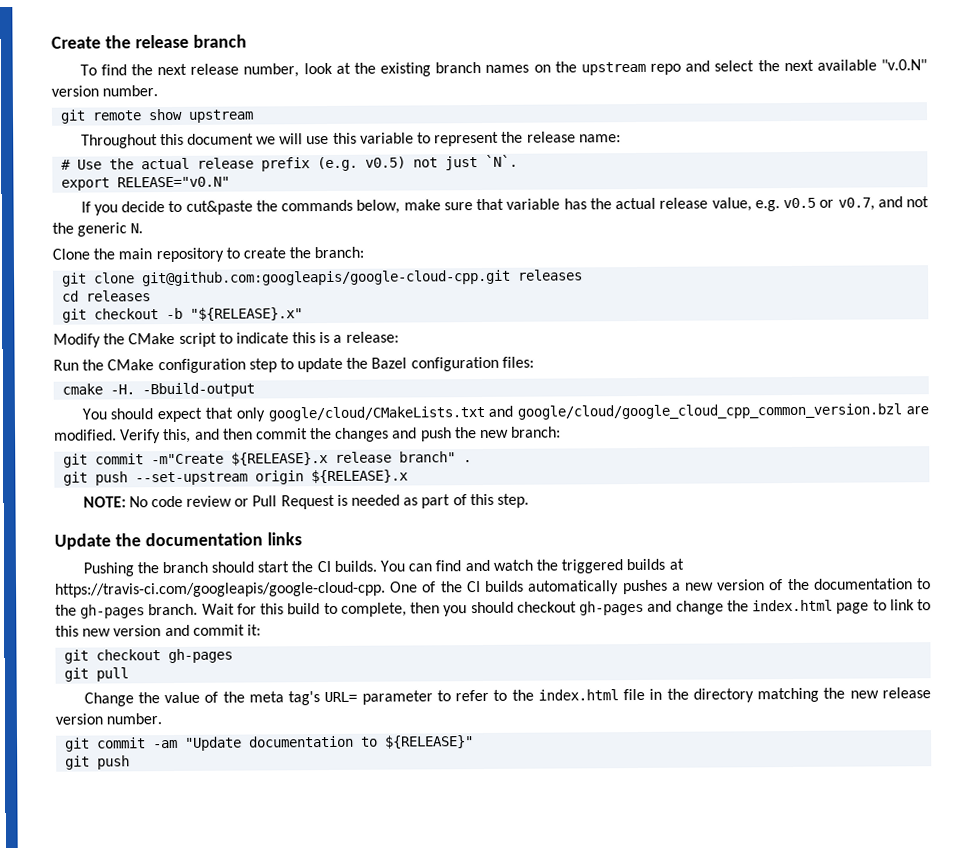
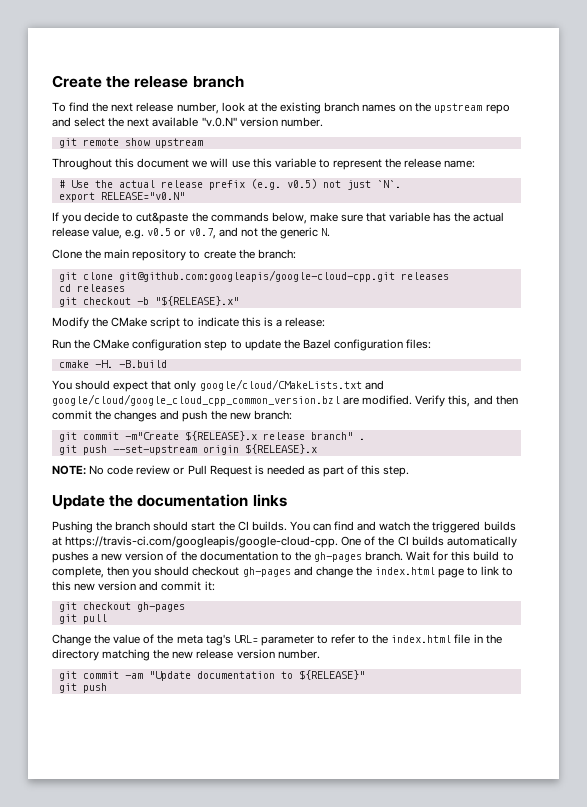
- -Bbuild-output
+ -B.build

